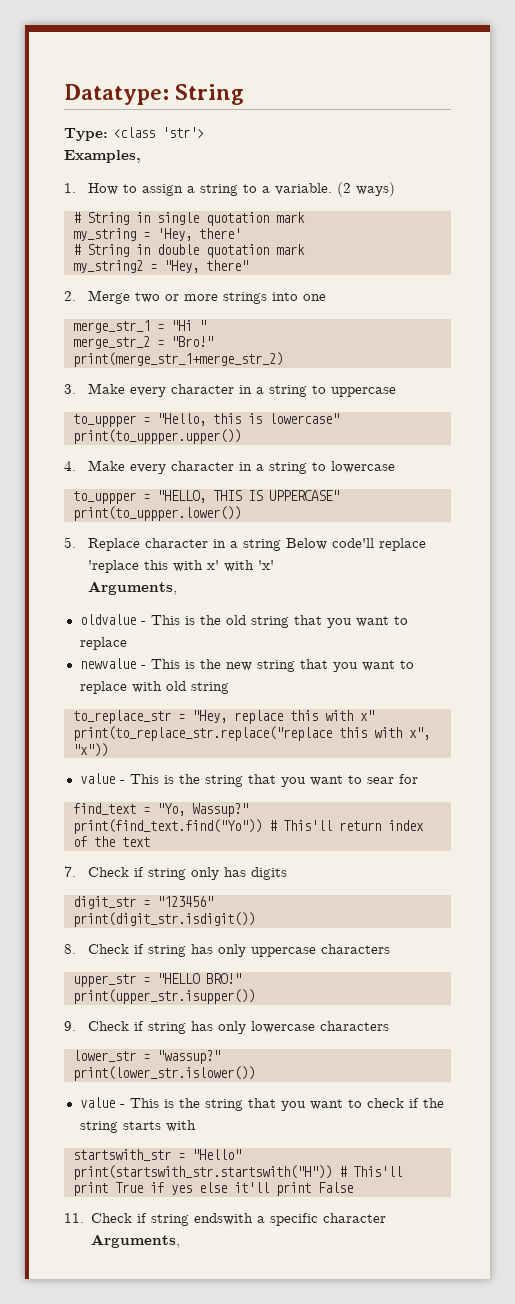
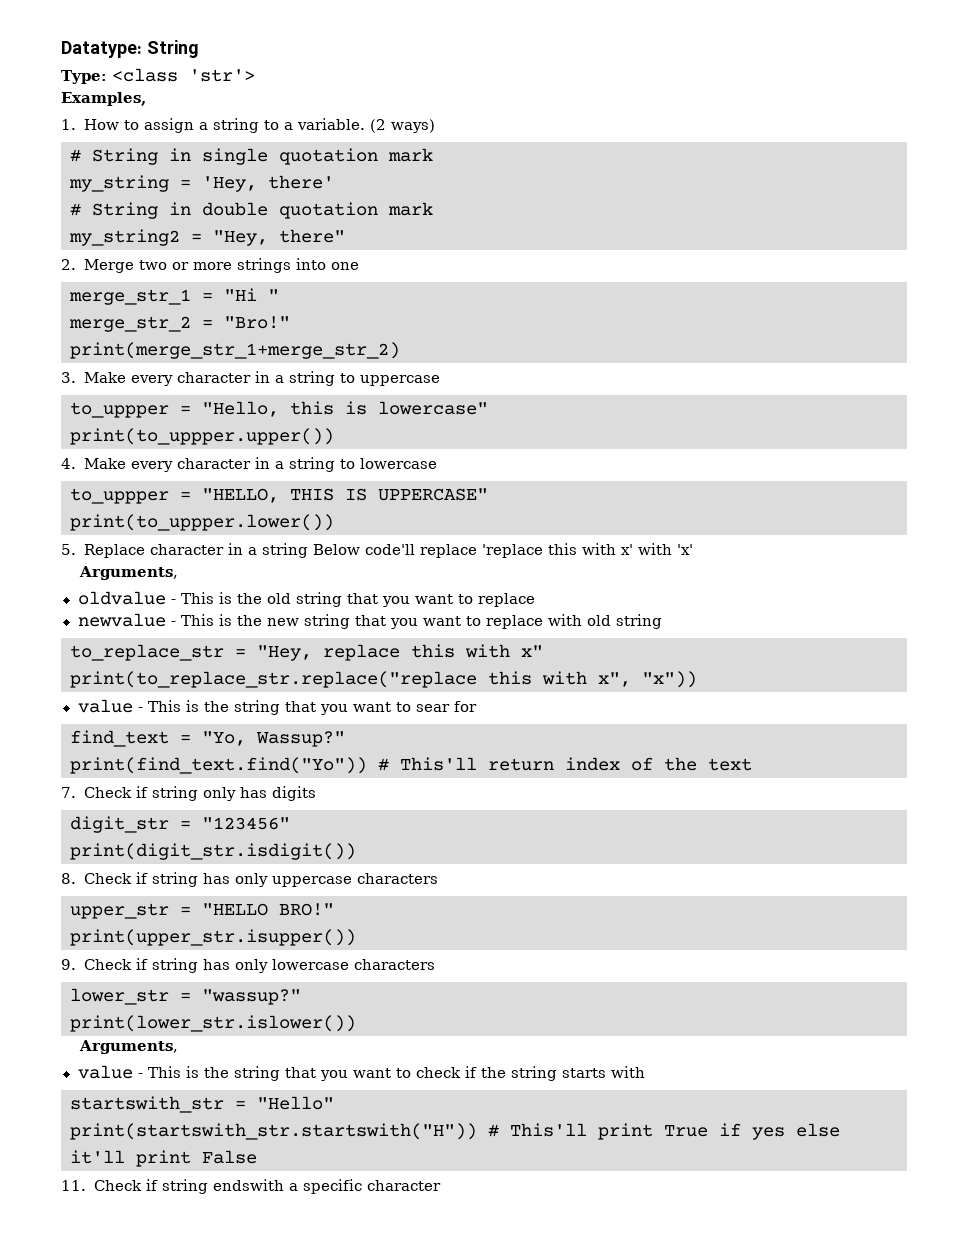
  print(lower_str.islower())
+ Arguments,
- 11. Check if string endswith a specific character Arguments,
+ 11. Check if string endswith a specific character

